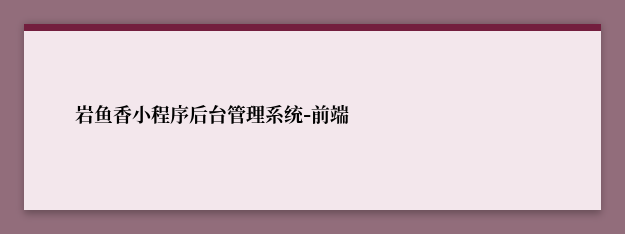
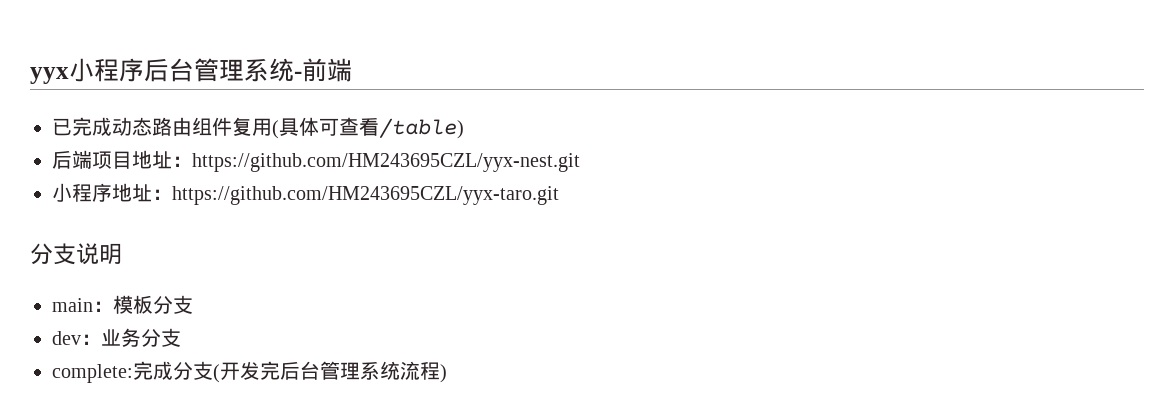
- 岩鱼香小程序后台管理系统-前端
+ yyx小程序后台管理系统-前端
+ 已完成动态路由组件复用(具体可查看/table)
+ 后端项目地址：https://github.com/HM243695CZL/yyx-nest.git
+ 小程序地址：https://github.com/HM243695CZL/yyx-taro.git
+ 分支说明
+ main：模板分支
+ dev：业务分支
+ complete:完成分支(开发完后台管理系统流程)

